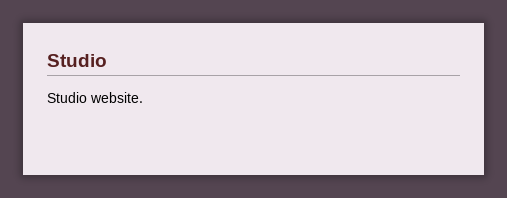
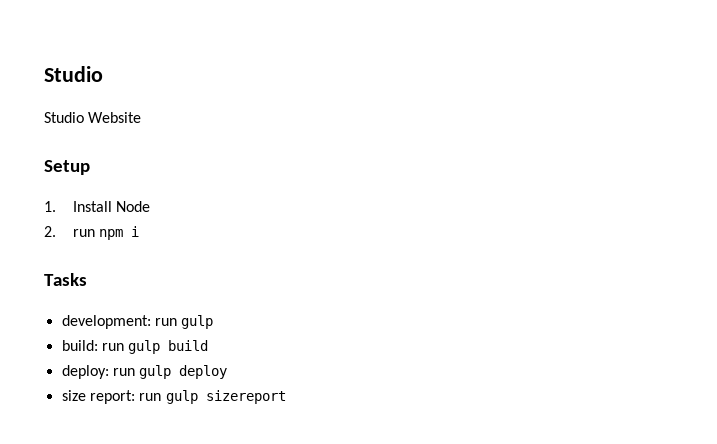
- Studio website.
+ Studio Website
+ Setup
+ 1. Install Node
+ 2. run npm i
+ Tasks
+ development: run gulp
+ build: run gulp build
+ deploy: run gulp deploy
+ size report: run gulp sizereport

